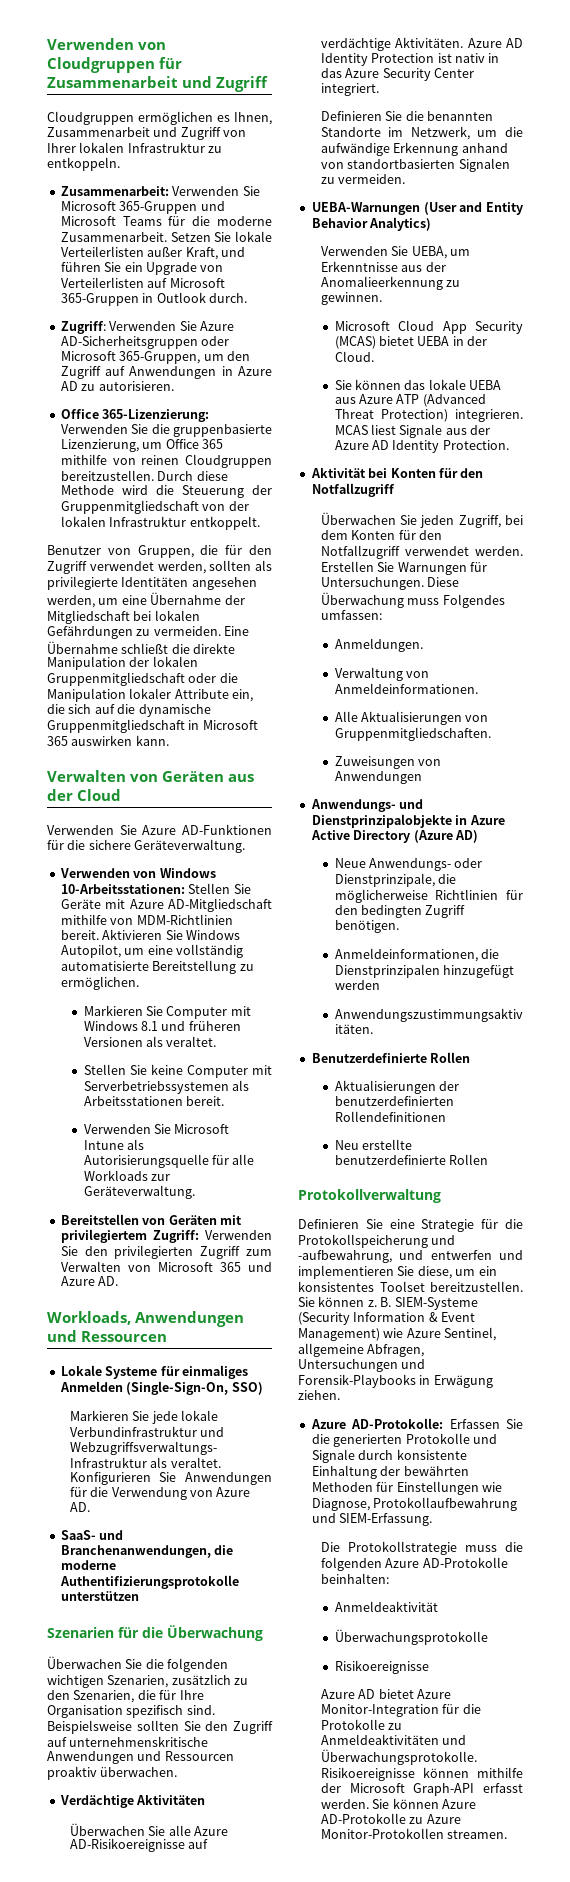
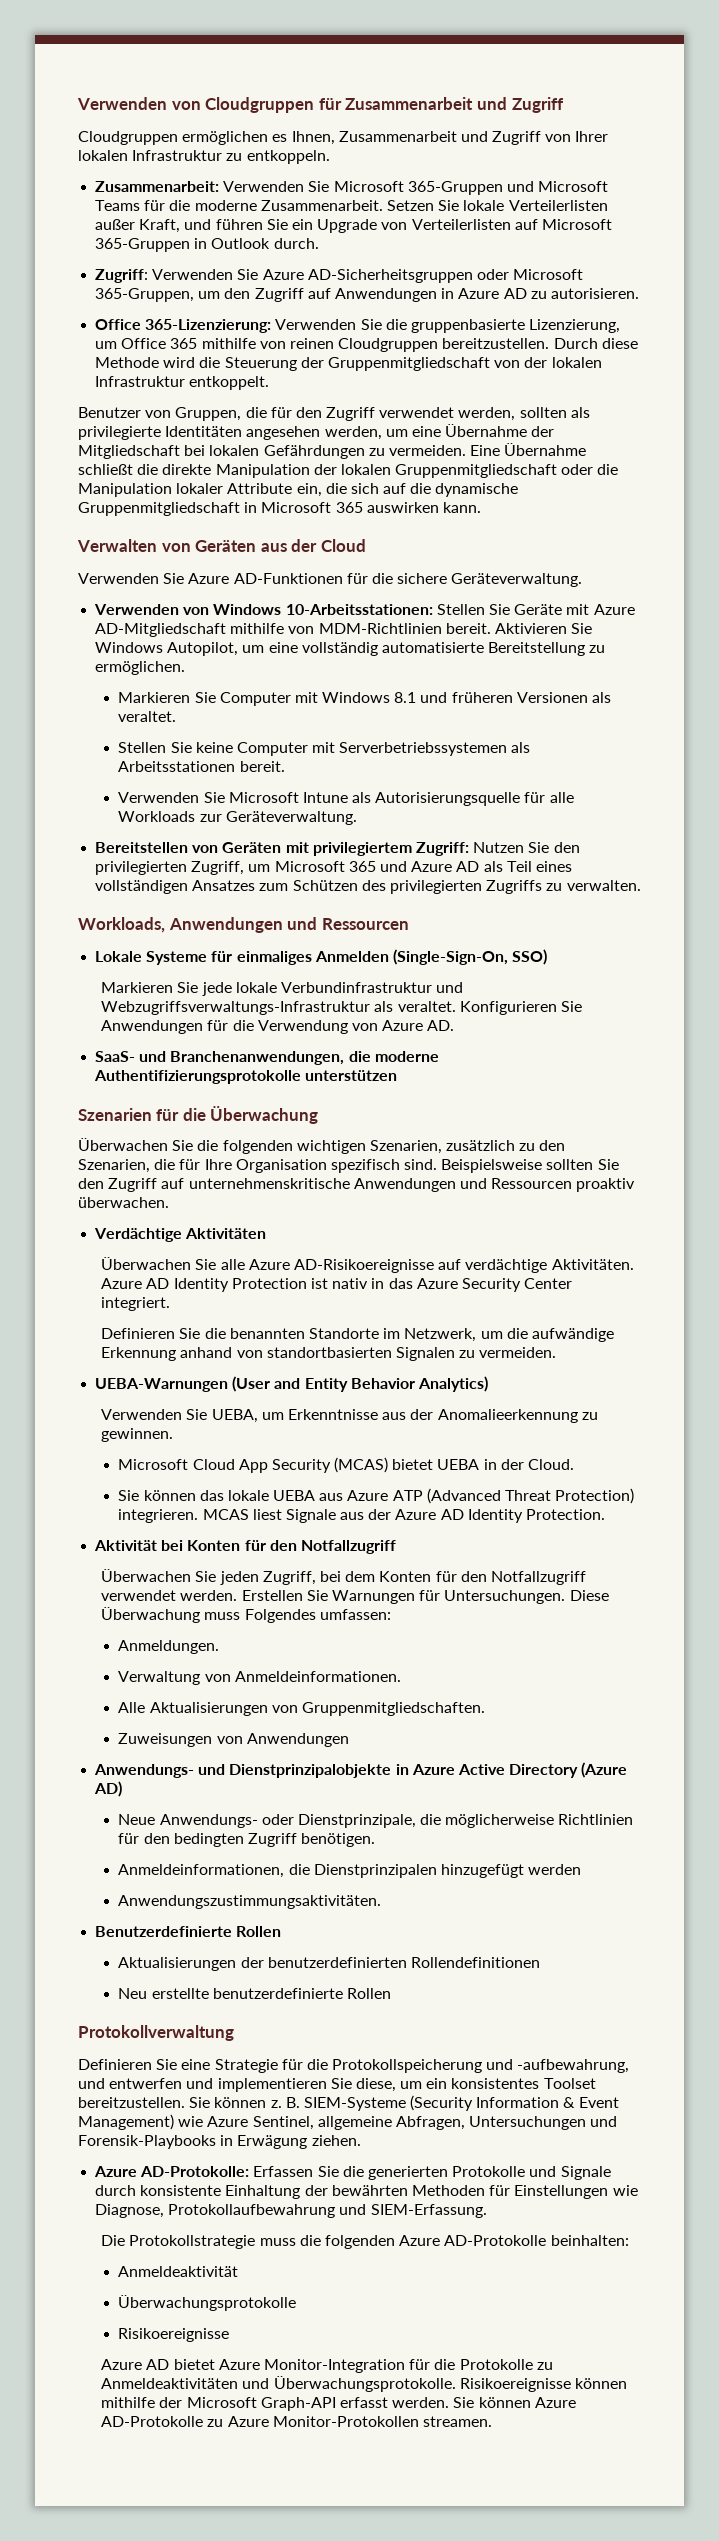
- Bereitstellen von Geräten mit privilegiertem Zugriff: Verwenden Sie den privilegierten Zugriff zum Verwalten von Microsoft 365 und Azure AD.
+ Bereitstellen von Geräten mit privilegiertem Zugriff: Nutzen Sie den privilegierten Zugriff, um Microsoft 365 und Azure AD als Teil eines vollständigen Ansatzes zum Schützen des privilegierten Zugriffs zu verwalten.

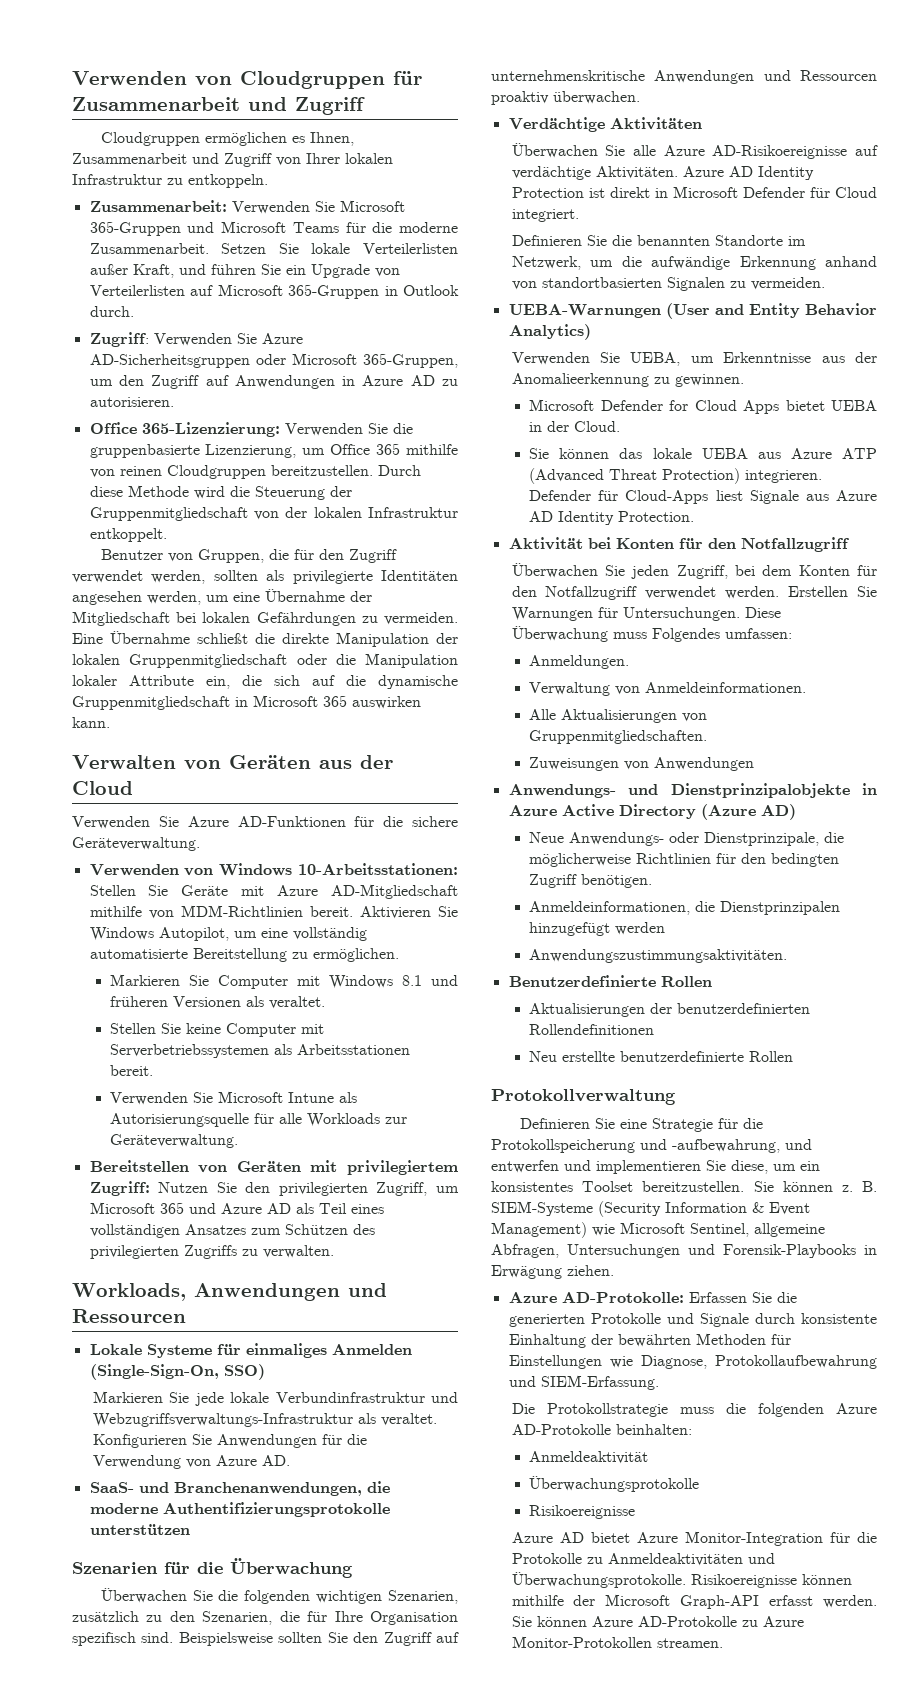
- Azure AD Identity Protection ist nativ in das Azure Security Center integriert.
+ Azure AD Identity Protection ist direkt in Microsoft Defender für Cloud integriert.
- Microsoft Cloud App Security (MCAS) bietet UEBA in der Cloud.
+ Microsoft Defender for Cloud Apps bietet UEBA in der Cloud.
- MCAS liest Signale aus der Azure AD Identity Protection.
+ Defender für Cloud-Apps liest Signale aus Azure AD Identity Protection.
- B. SIEM-Systeme (Security Information & Event Management) wie Azure Sentinel, allgemeine Abfragen, Untersuchungen und Forensik-Playbooks in Erwägung ziehen.
+ B. SIEM-Systeme (Security Information & Event Management) wie Microsoft Sentinel, allgemeine Abfragen, Untersuchungen und Forensik-Playbooks in Erwägung ziehen.

